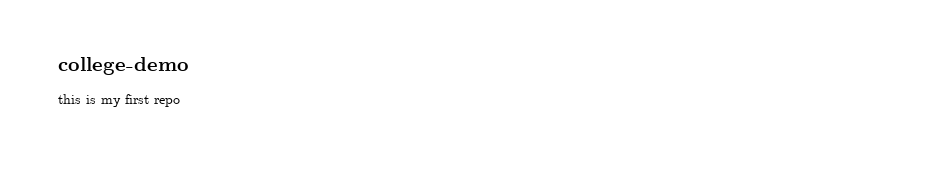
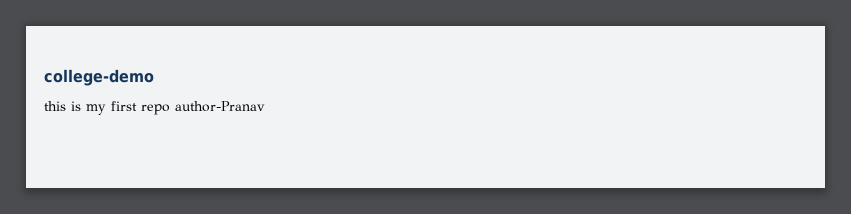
- this is my first repo
+ this is my first repo author-Pranav

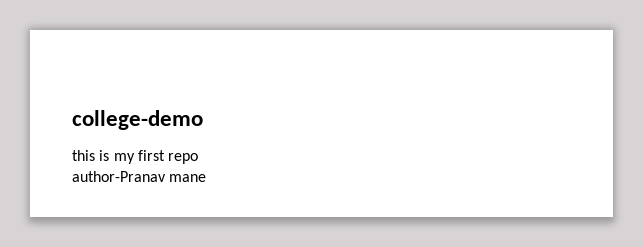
- this is my first repo author-Pranav
+ this is my first repo
+ author-Pranav mane

